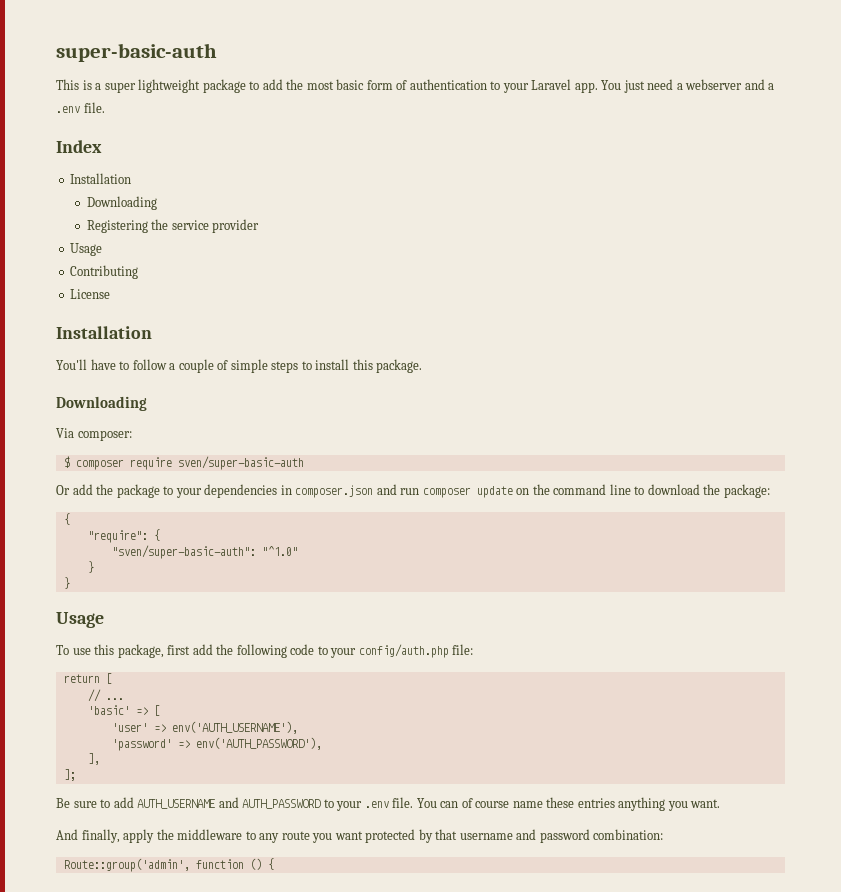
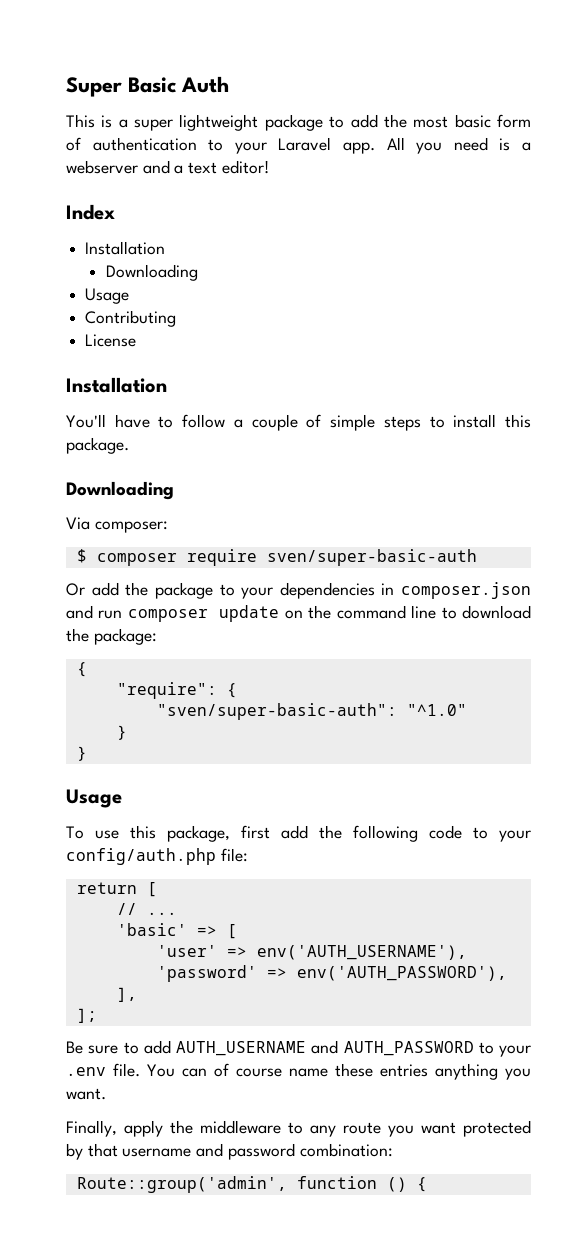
- super-basic-auth
+ Super Basic Auth
- You just need a webserver and a .env file.
+ All you need is a webserver and a text editor!
- Registering the service provider
- And finally, apply the middleware to any route you want protected by that username and password combination:
+ Finally, apply the middleware to any route you want protected by that username and password combination:

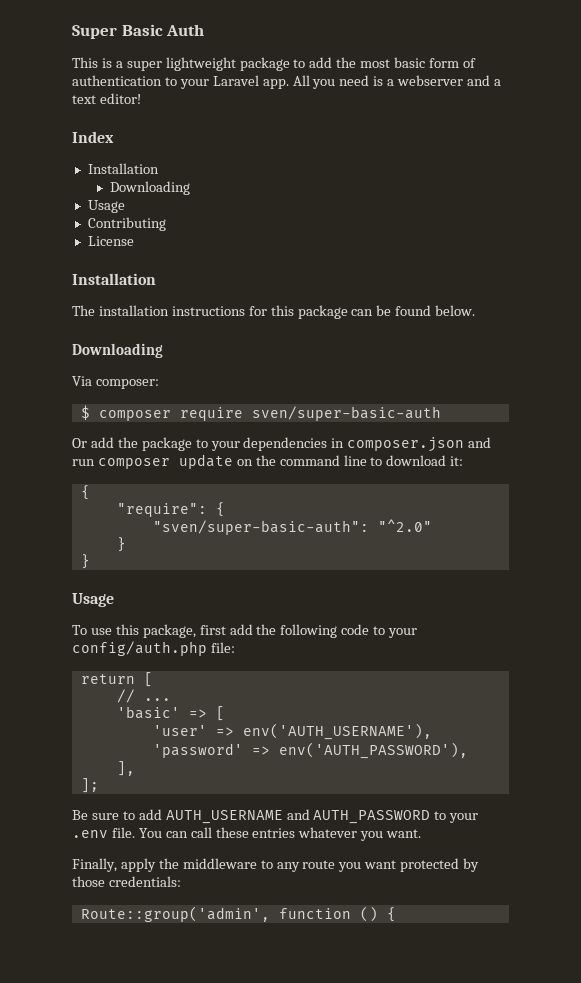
- You'll have to follow a couple of simple steps to install this package.
+ The installation instructions for this package can be found below.
- Or add the package to your dependencies in composer.json and run composer update on the command line to download the package:
+ Or add the package to your dependencies in composer.json and run composer update on the command line to download it:
- "sven/super-basic-auth": "^1.0"
+ "sven/super-basic-auth": "^2.0"
- You can of course name these entries anything you want.
+ You can call these entries whatever you want.
- Finally, apply the middleware to any route you want protected by that username and password combination:
+ Finally, apply the middleware to any route you want protected by those credentials:

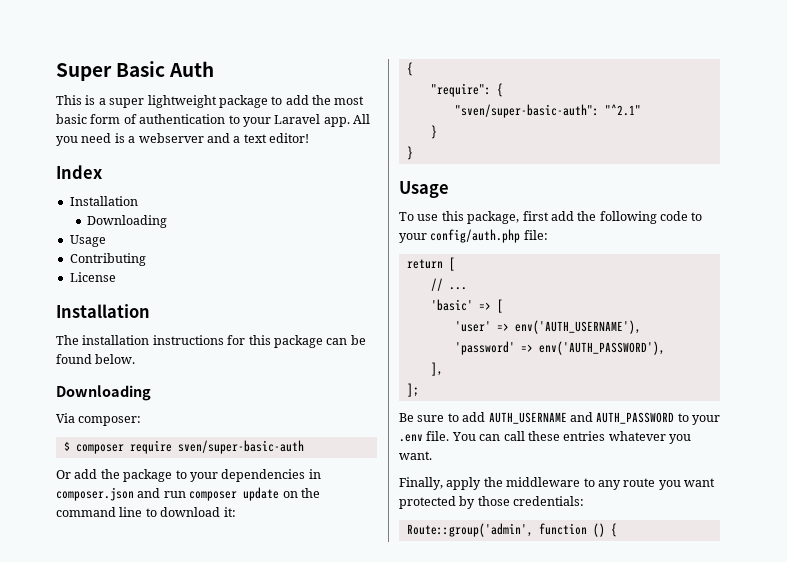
- "sven/super-basic-auth": "^2.0"
+ "sven/super-basic-auth": "^2.1"

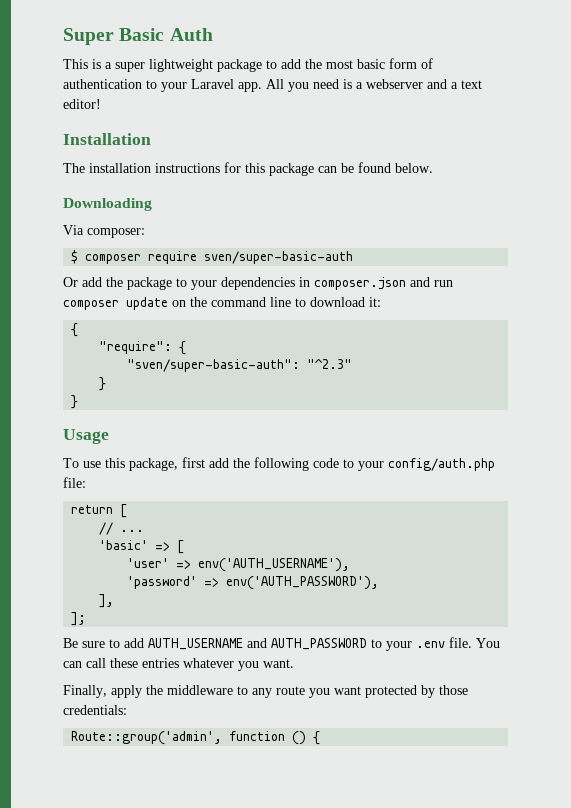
- Index
- Installation
- Downloading
- Usage
- Contributing
- License
- "sven/super-basic-auth": "^2.1"
+ "sven/super-basic-auth": "^2.3"

